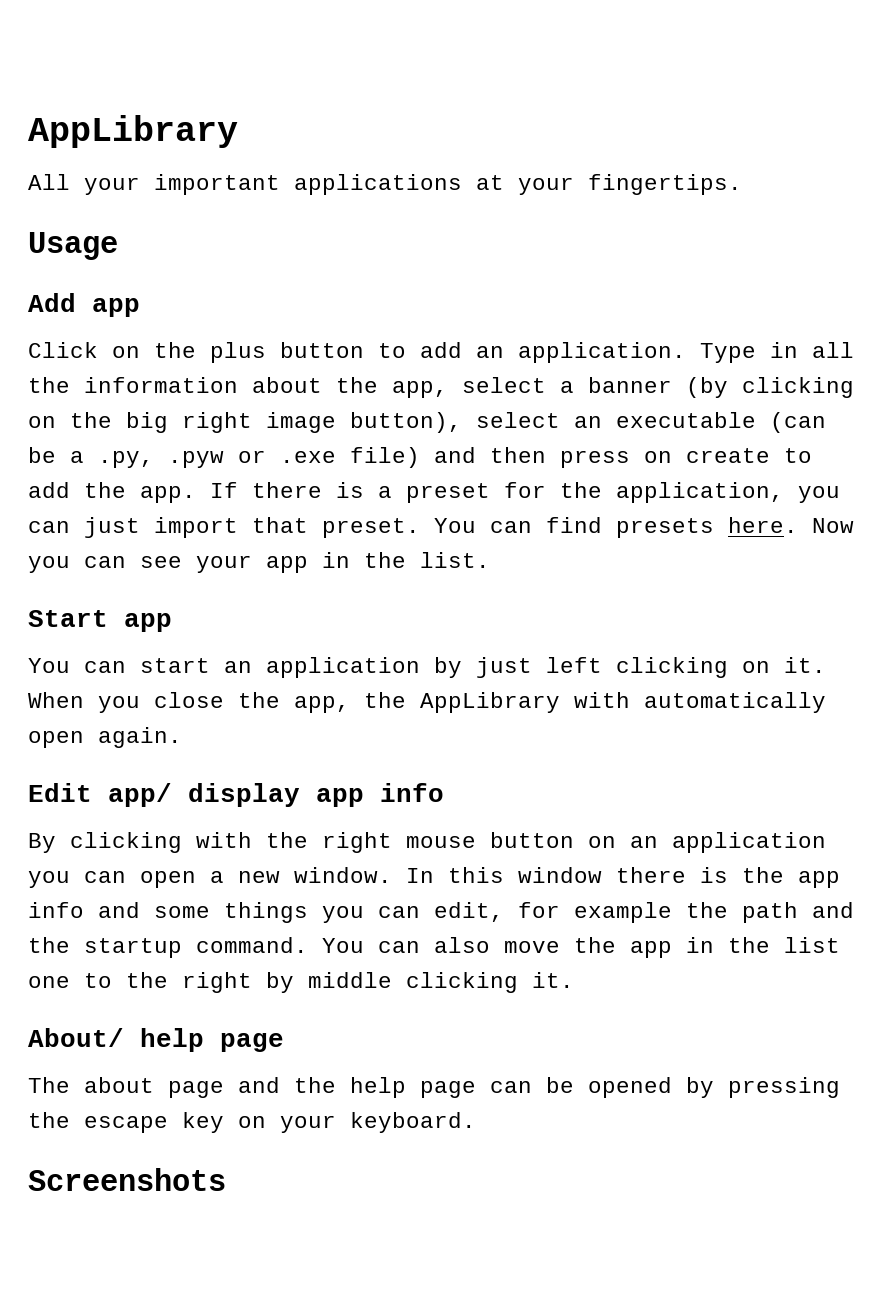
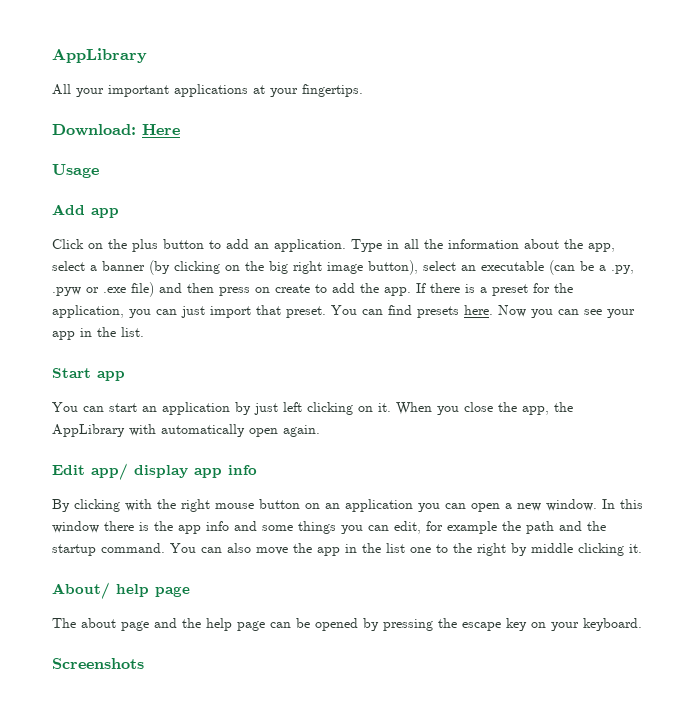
+ Download: Here

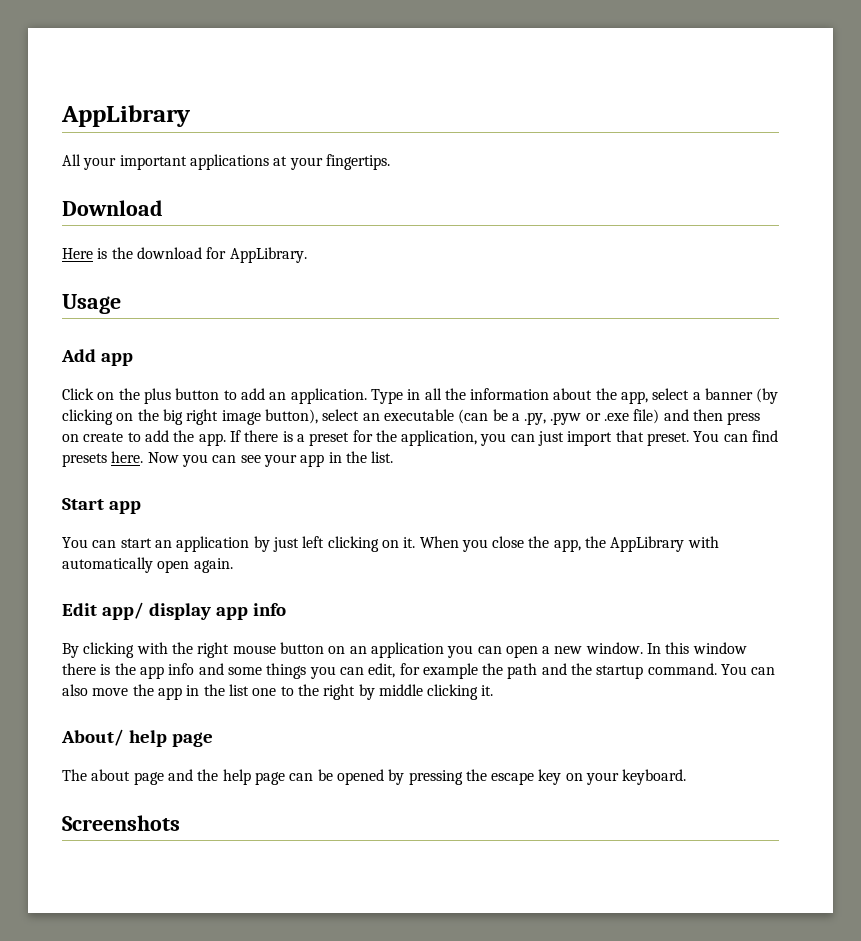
- Download: Here
+ Download
+ Here is the download for AppLibrary.

